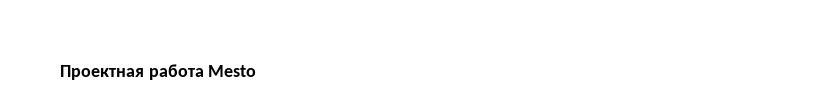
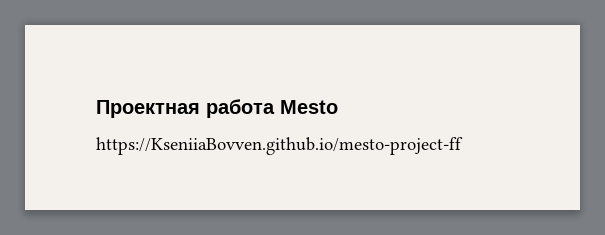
+ https://KseniiaBovven.github.io/mesto-project-ff

